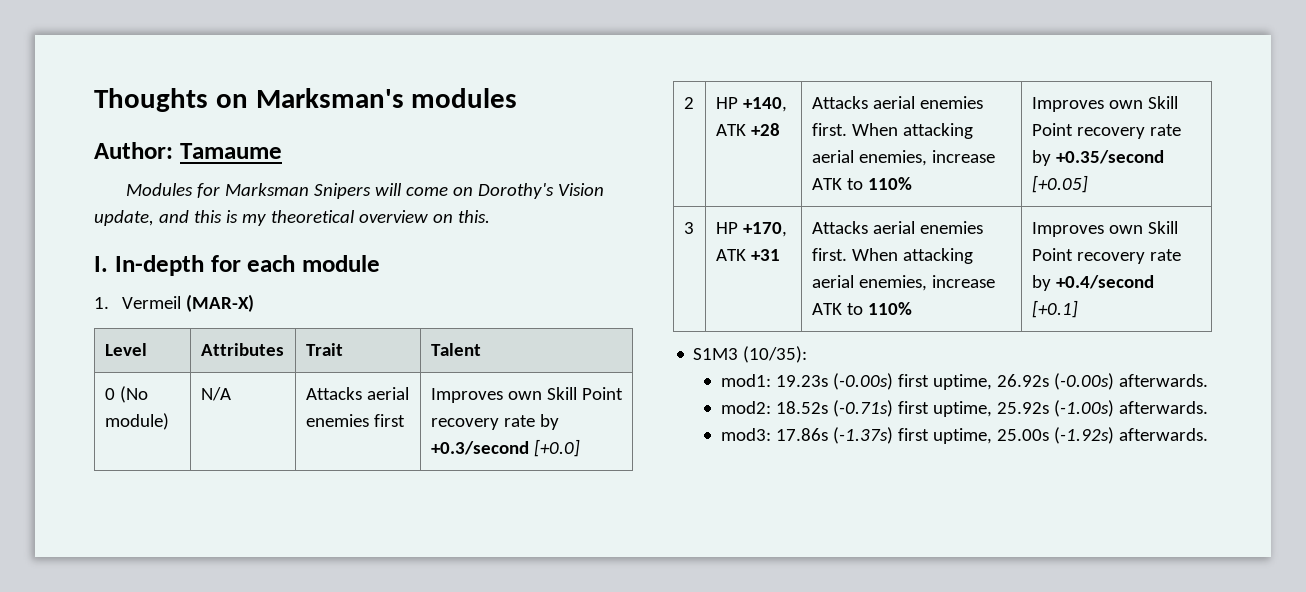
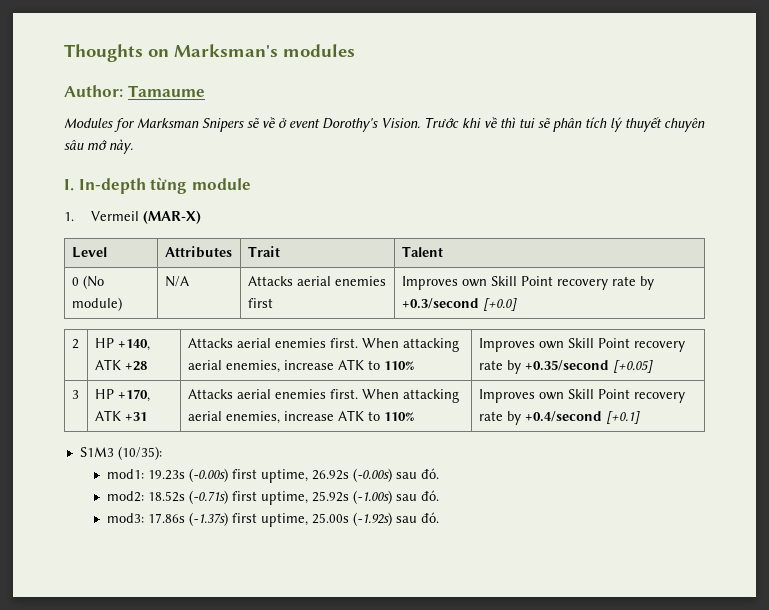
- Modules for Marksman Snipers will come on Dorothy's Vision update, and this is my theoretical overview on this.
+ Modules for Marksman Snipers sẽ về ở event Dorothy's Vision. Trước khi về thì tui sẽ phân tích lý thuyết chuyên sâu mớ này.
- I. In-depth for each module
+ I. In-depth từng module
- mod1: 19.23s (-0.00s) first uptime, 26.92s (-0.00s) afterwards.
+ mod1: 19.23s (-0.00s) first uptime, 26.92s (-0.00s) sau đó.
- mod2: 18.52s (-0.71s) first uptime, 25.92s (-1.00s) afterwards.
+ mod2: 18.52s (-0.71s) first uptime, 25.92s (-1.00s) sau đó.
- mod3: 17.86s (-1.37s) first uptime, 25.00s (-1.92s) afterwards.
+ mod3: 17.86s (-1.37s) first uptime, 25.00s (-1.92s) sau đó.

